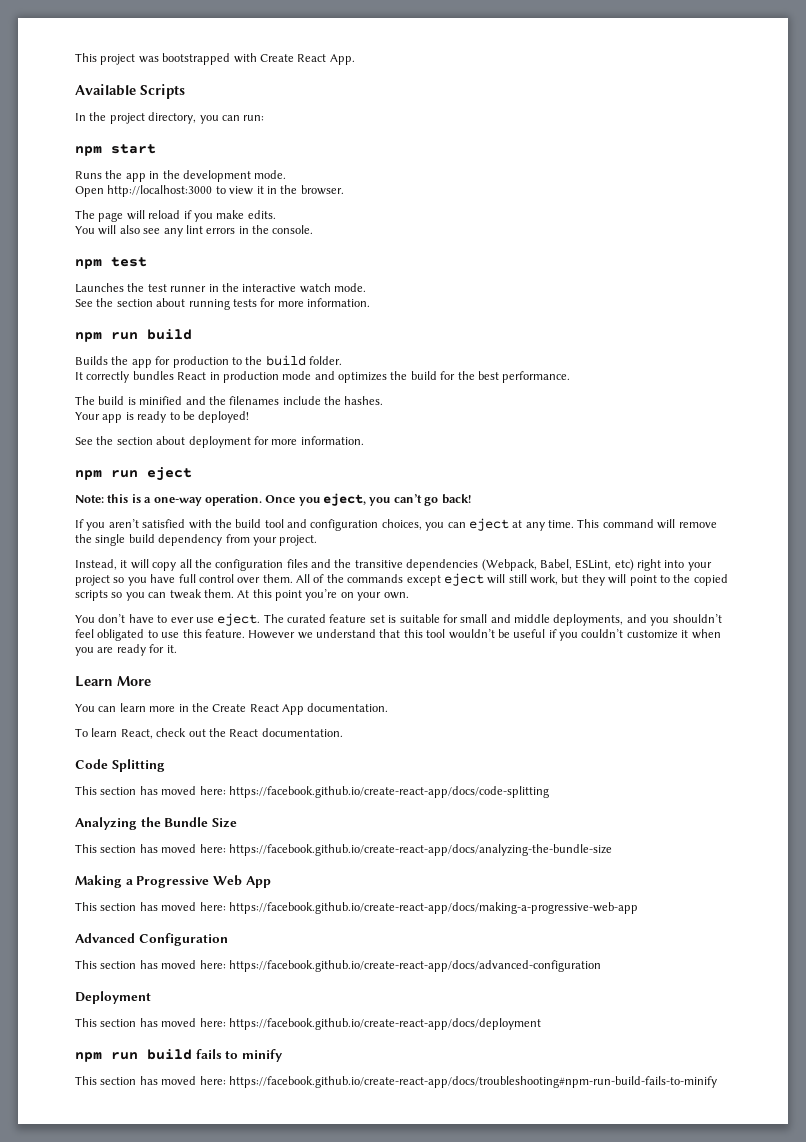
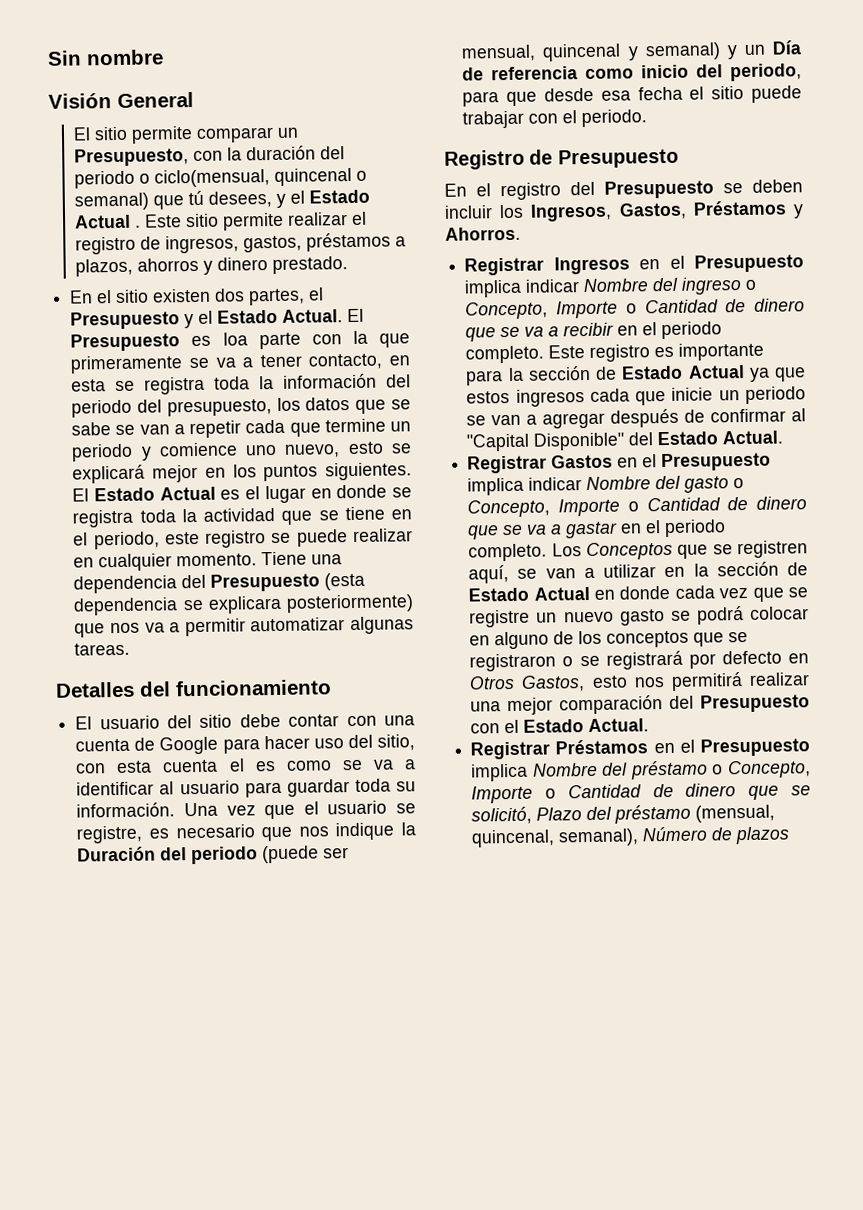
- This project was bootstrapped with Create React App.
- Available Scripts
- In the project directory, you can run:
- npm start
- Runs the app in the development mode.
- Open http://localhost:3000 to view it in the browser.
- The page will reload if you make edits.
- You will also see any lint errors in the console.
- npm test
- Launches the test runner in the interactive watch mode.
- See the section about running tests for more information.
- npm run build
- Builds the app for production to the build folder.
- It correctly bundles React in production mode and optimizes the build for the best performance.
- The build is minified and the filenames include the hashes.
- Your app is ready to be deployed!
- See the section about deployment for more information.
- npm run eject
- Note: this is a one-way operation. Once you eject, you can’t go back!
- If you aren’t satisfied with the build tool and configuration choices, you can eject at any time. This command will remove the single build dependency from your project.
- Instead, it will copy all the configuration files and the transitive dependencies (Webpack, Babel, ESLint, etc) right into your project so you have full control over them. All of the commands except eject will still work, but they will point to the copied scripts so you can tweak them. At this point you’re on your own.
- You don’t have to ever use eject. The curated feature set is suitable for small and middle deployments, and you shouldn’t feel obligated to use this feature. However we understand that this tool wouldn’t be useful if you couldn’t customize it when you are ready for it.
- Learn More
- You can learn more in the Create React App documentation.
- To learn React, check out the React documentation.
- Code Splitting
- This section has moved here: https://facebook.github.io/create-react-app/docs/code-splitting
- Analyzing the Bundle Size
- This section has moved here: https://facebook.github.io/create-react-app/docs/analyzing-the-bundle-size
- Making a Progressive Web App
- This section has moved here: https://facebook.github.io/create-react-app/docs/making-a-progressive-web-app
- Advanced Configuration
- This section has moved here: https://facebook.github.io/create-react-app/docs/advanced-configuration
- Deployment
- This section has moved here: https://facebook.github.io/create-react-app/docs/deployment
- npm run build fails to minify
- This section has moved here: https://facebook.github.io/create-react-app/docs/troubleshooting#npm-run-build-fails-to-minify
+ Sin nombre
+ Visión General
+ El sitio permite comparar un Presupuesto, con la duración del periodo o ciclo(mensual, quincenal o semanal) que tú desees, y el Estado Actual . Este sitio permite realizar el registro de ingresos, gastos, préstamos a plazos, ahorros y dinero prestado.
+ En el sitio existen dos partes, el Presupuesto y el Estado Actual. El Presupuesto es loa parte con la que primeramente se va a tener contacto, en esta se registra toda la información del periodo del presupuesto, los datos que se sabe se van a repetir cada que termine un periodo y comience uno nuevo, esto se explicará mejor en los puntos siguientes. El Estado Actual es el lugar en donde se registra toda la actividad que se tiene en el periodo, este registro se puede realizar en cualquier momento. Tiene una dependencia del Presupuesto (esta dependencia se explicara posteriormente) que nos va a permitir automatizar algunas tareas.
+ Detalles del funcionamiento
+ El usuario del sitio debe contar con una cuenta de Google para hacer uso del sitio, con esta cuenta el es como se va a identificar al usuario para guardar toda su información. Una vez que el usuario se registre, es necesario que nos indique la Duración del periodo (puede ser mensual, quincenal y semanal) y un Día de referencia como inicio del periodo, para que desde esa fecha el sitio puede trabajar con el periodo.
+ Registro de Presupuesto
+ En el registro del Presupuesto se deben incluir los Ingresos, Gastos, Préstamos y Ahorros.
+ Registrar Ingresos en el Presupuesto implica indicar Nombre del ingreso o Concepto, Importe o Cantidad de dinero que se va a recibir en el periodo completo. Este registro es importante para la sección de Estado Actual ya que estos ingresos cada que inicie un periodo se van a agregar después de confirmar al "Capital Disponible" del Estado Actual.
+ Registrar Gastos en el Presupuesto implica indicar Nombre del gasto o Concepto, Importe o Cantidad de dinero que se va a gastar en el periodo completo. Los Conceptos que se registren aquí, se van a utilizar en la sección de Estado Actual en donde cada vez que se registre un nuevo gasto se podrá colocar en alguno de los conceptos que se registraron o se registrará por defecto en Otros Gastos, esto nos permitirá realizar una mejor comparación del Presupuesto con el Estado Actual.
+ Registrar Préstamos en el Presupuesto implica Nombre del préstamo o Concepto, Importe o Cantidad de dinero que se solicitó, Plazo del préstamo (mensual, quincenal, semanal), Número de plazos

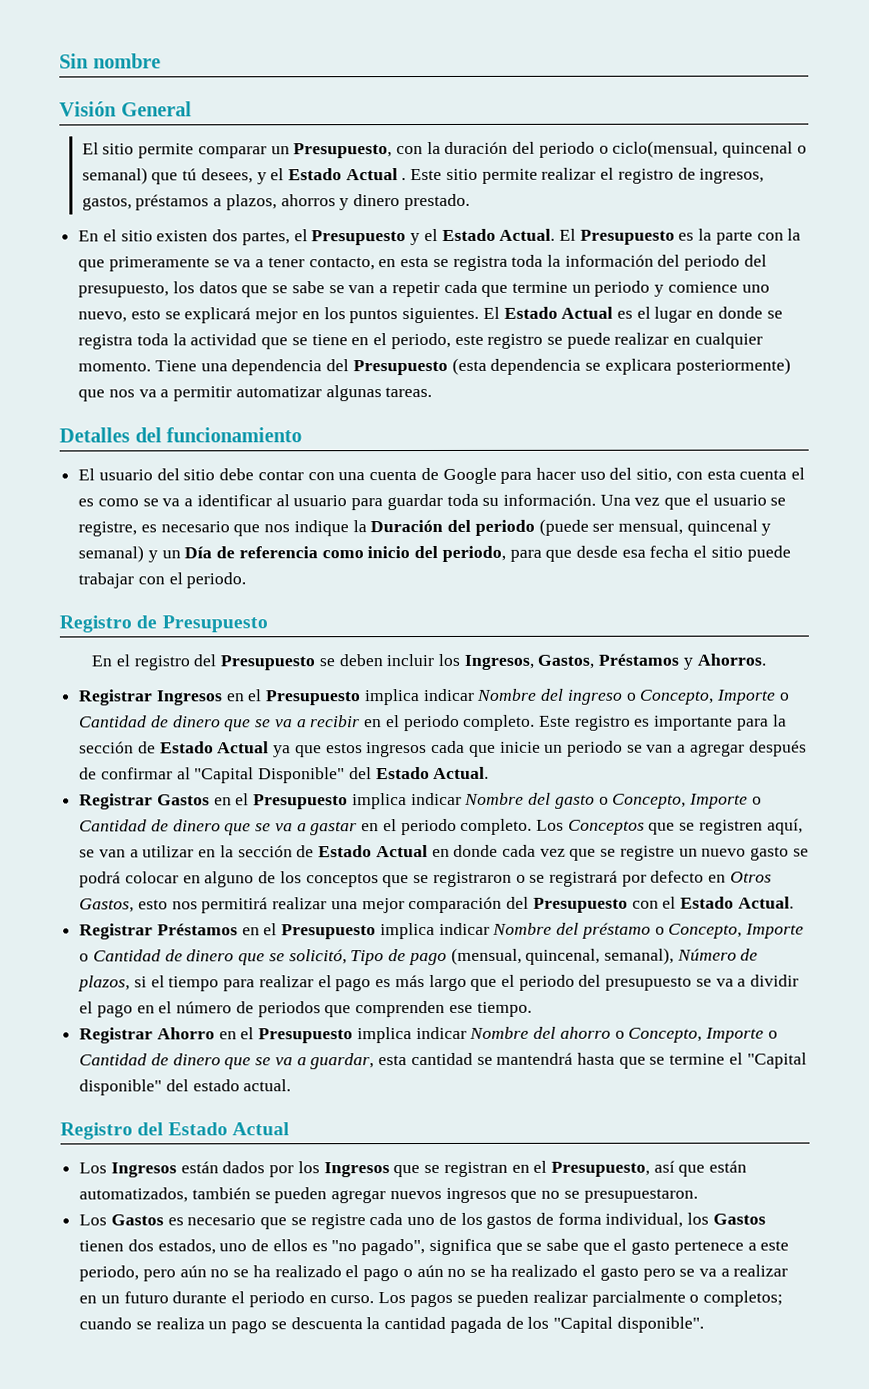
- El Presupuesto es loa parte con la que primeramente se va a tener contacto, en esta se registra toda la información del periodo del presupuesto, los datos que se sabe se van a repetir cada que termine un periodo y comience uno nuevo, esto se explicará mejor en los puntos siguientes.
+ El Presupuesto es la parte con la que primeramente se va a tener contacto, en esta se registra toda la información del periodo del presupuesto, los datos que se sabe se van a repetir cada que termine un periodo y comience uno nuevo, esto se explicará mejor en los puntos siguientes.
- Registrar Préstamos en el Presupuesto implica Nombre del préstamo o Concepto, Importe o Cantidad de dinero que se solicitó, Plazo del préstamo (mensual, quincenal, semanal), Número de plazos
+ Registrar Préstamos en el Presupuesto implica indicar Nombre del préstamo o Concepto, Importe o Cantidad de dinero que se solicitó, Tipo de pago (mensual, quincenal, semanal), Número de plazos, si el tiempo para realizar el pago es más largo que el periodo del presupuesto se va a dividir el pago en el número de periodos que comprenden ese tiempo.
+ Registrar Ahorro en el Presupuesto implica indicar Nombre del ahorro o Concepto, Importe o Cantidad de dinero que se va a guardar, esta cantidad se mantendrá hasta que se termine el "Capital disponible" del estado actual.
+ Registro del Estado Actual
+ Los Ingresos están dados por los Ingresos que se registran en el Presupuesto, así que están automatizados, también se pueden agregar nuevos ingresos que no se presupuestaron.
+ Los Gastos es necesario que se registre cada uno de los gastos de forma individual, los Gastos tienen dos estados, uno de ellos es "no pagado", significa que se sabe que el gasto pertenece a este periodo, pero aún no se ha realizado el pago o aún no se ha realizado el gasto pero se va a realizar en un futuro durante el periodo en curso. Los pagos se pueden realizar parcialmente o completos; cuando se realiza un pago se descuenta la cantidad pagada de los "Capital disponible".

